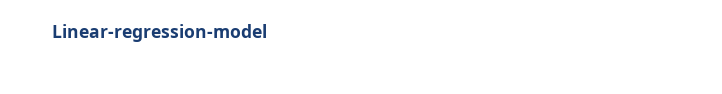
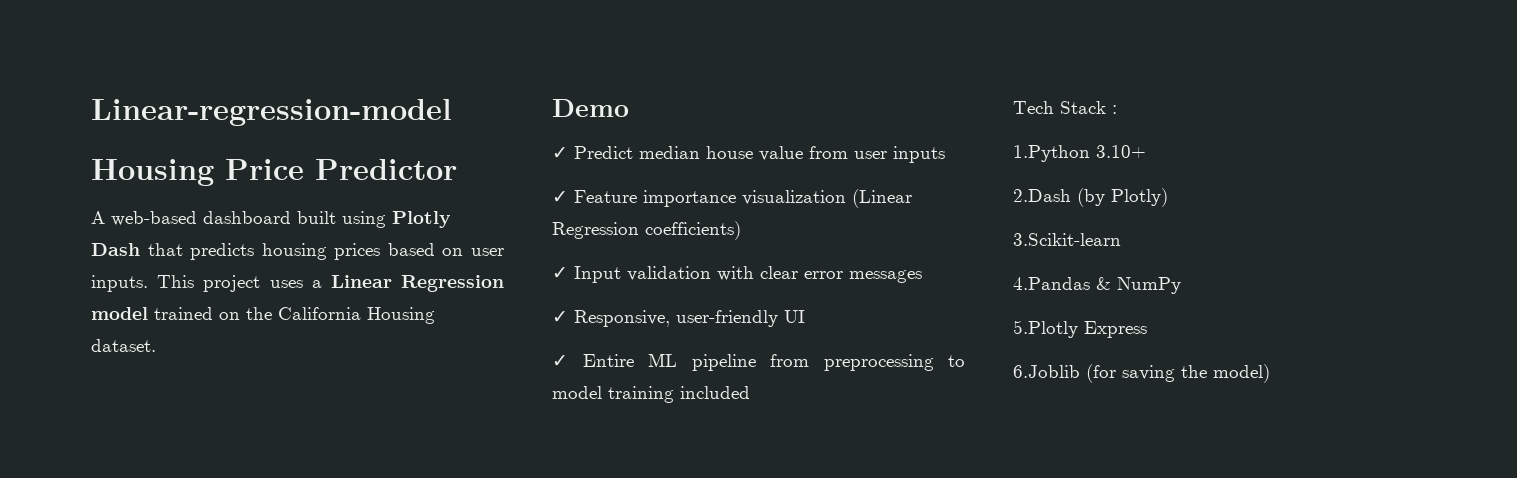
+ Housing Price Predictor
+ A web-based dashboard built using Plotly Dash that predicts housing prices based on user inputs. This project uses a Linear Regression model trained on the California Housing dataset.
+ Demo
+ ✓ Predict median house value from user inputs
+ ✓ Feature importance visualization (Linear Regression coefficients)
+ ✓ Input validation with clear error messages
+ ✓ Responsive, user-friendly UI
+ ✓ Entire ML pipeline from preprocessing to model training included
+ Tech Stack :
+ 1.Python 3.10+
+ 2.Dash (by Plotly)
+ 3.Scikit-learn
+ 4.Pandas & NumPy
+ 5.Plotly Express
+ 6.Joblib (for saving the model)

